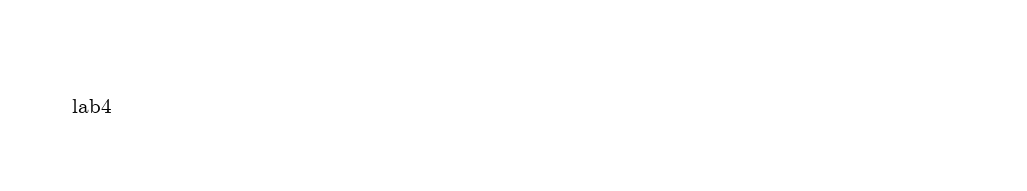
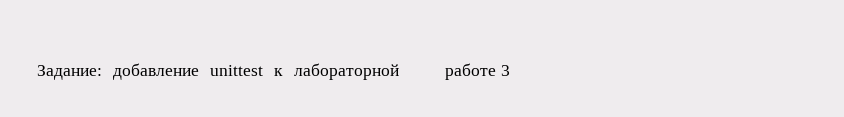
- lab4
+ Задание: добавление unittest к лабораторной работе 3

